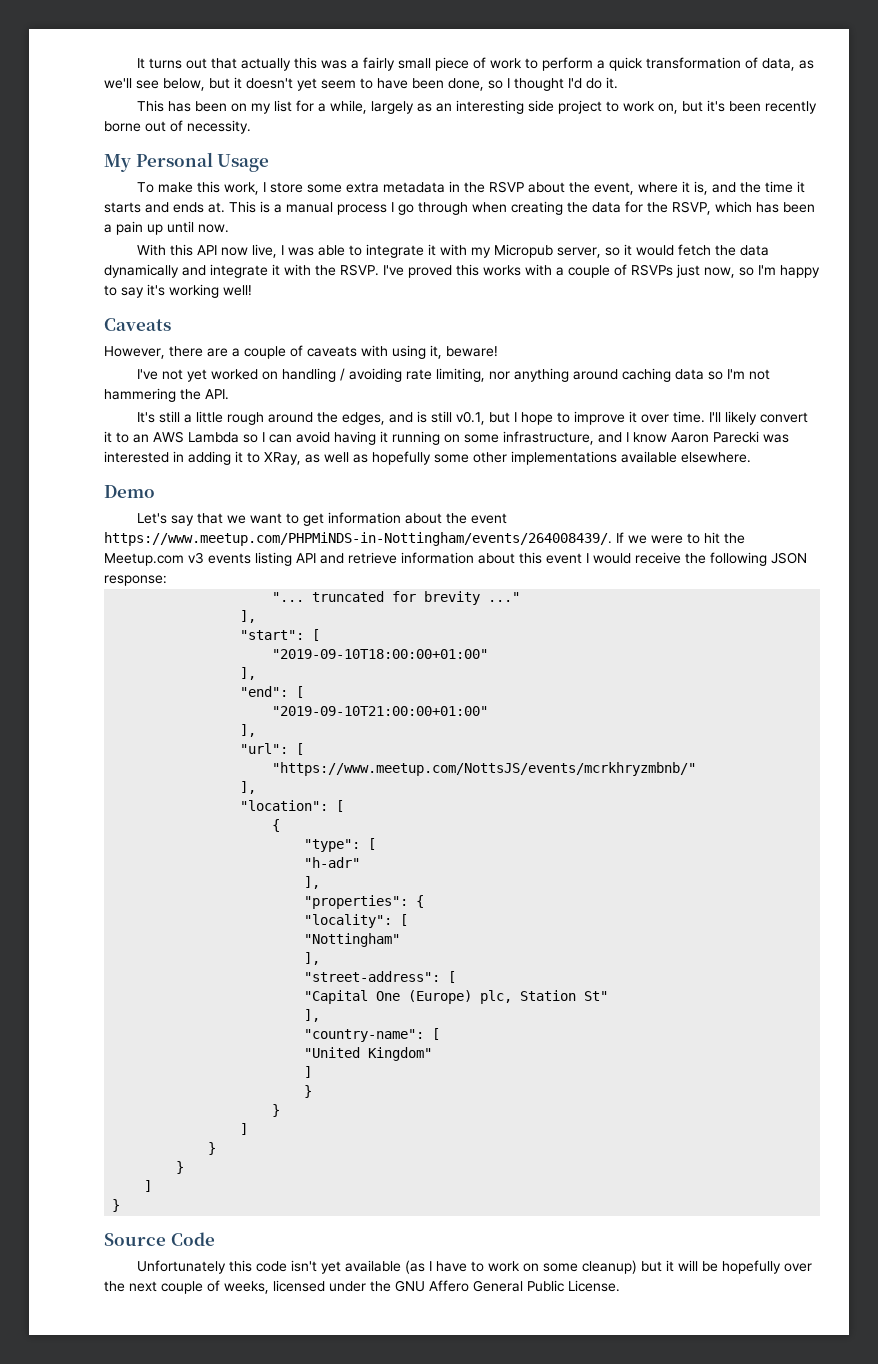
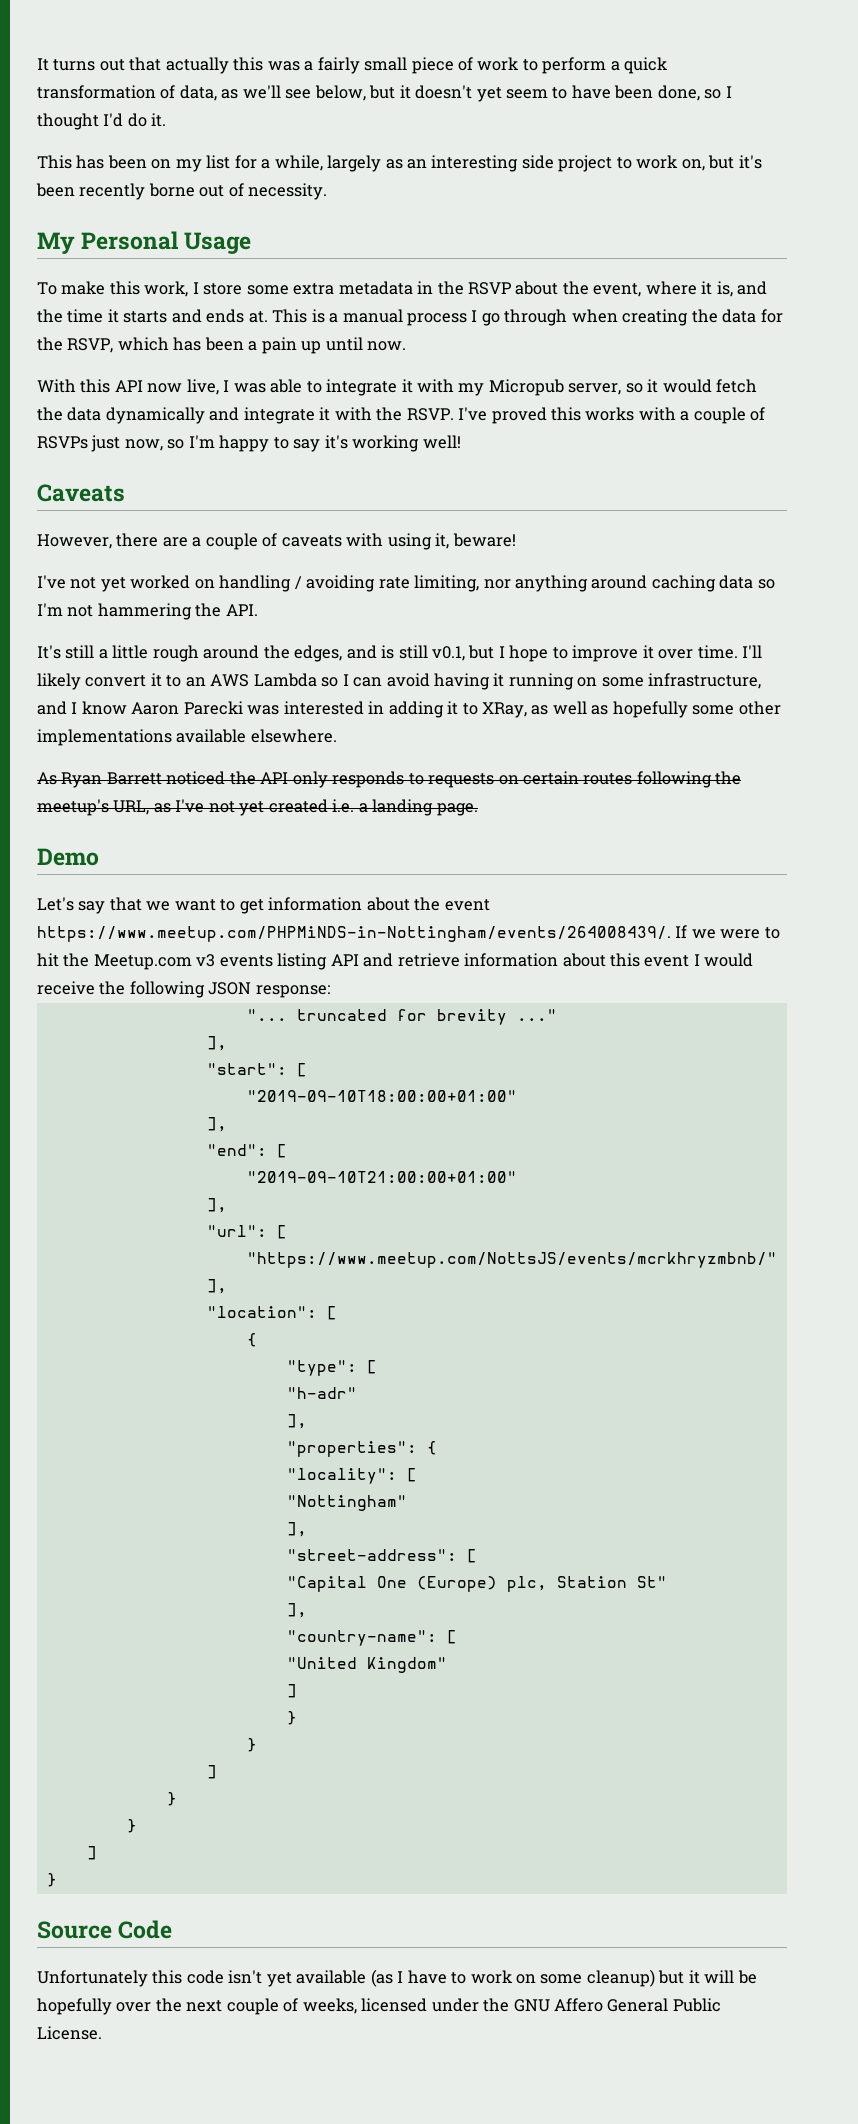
+ As Ryan Barrett noticed the API only responds to requests on certain routes following the meetup's URL, as I've not yet created i.e. a landing page.

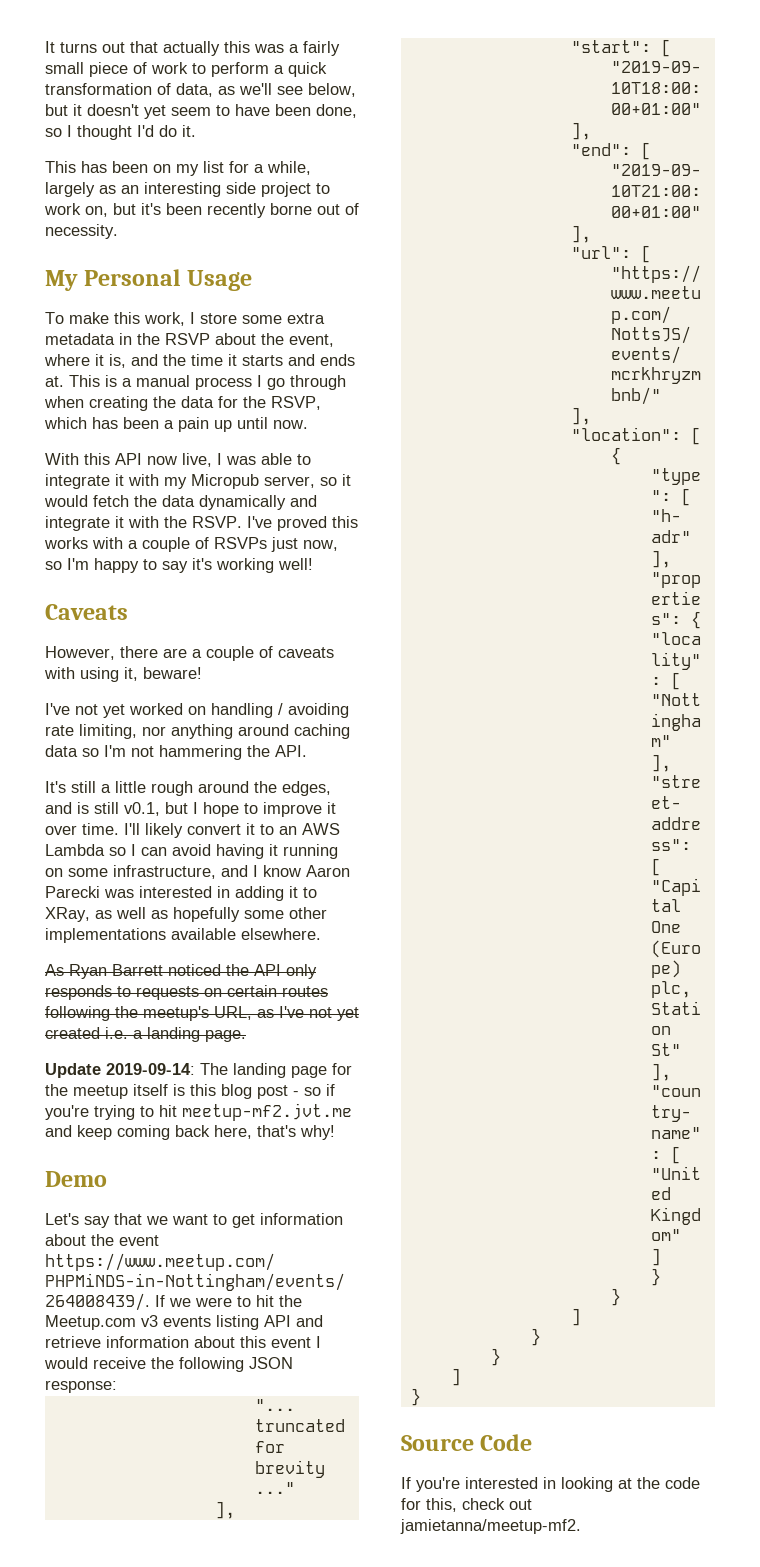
+ Update 2019-09-14: The landing page for the meetup itself is this blog post - so if you're trying to hit meetup-mf2.jvt.me and keep coming back here, that's why!
- Unfortunately this code isn't yet available (as I have to work on some cleanup) but it will be hopefully over the next couple of weeks, licensed under the GNU Affero General Public License.
+ If you're interested in looking at the code for this, check out jamietanna/meetup-mf2.

